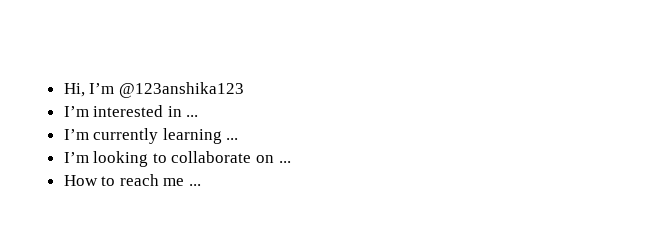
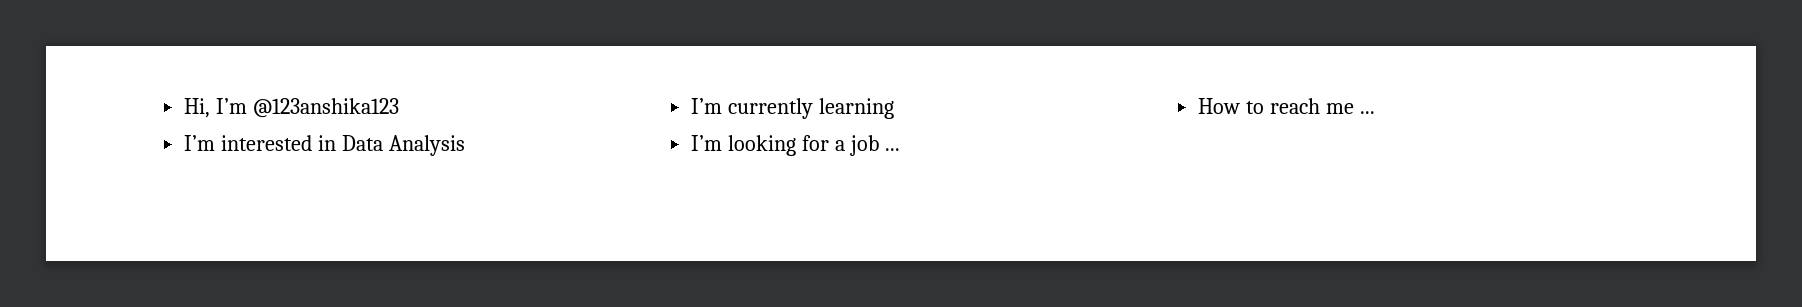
- I’m interested in ...
+ I’m interested in Data Analysis
- I’m currently learning ...
+ I’m currently learning
- I’m looking to collaborate on ...
+ I’m looking for a job ...

